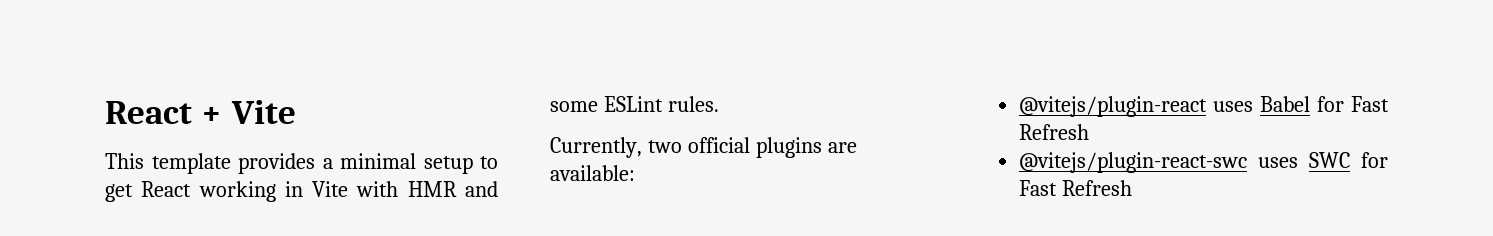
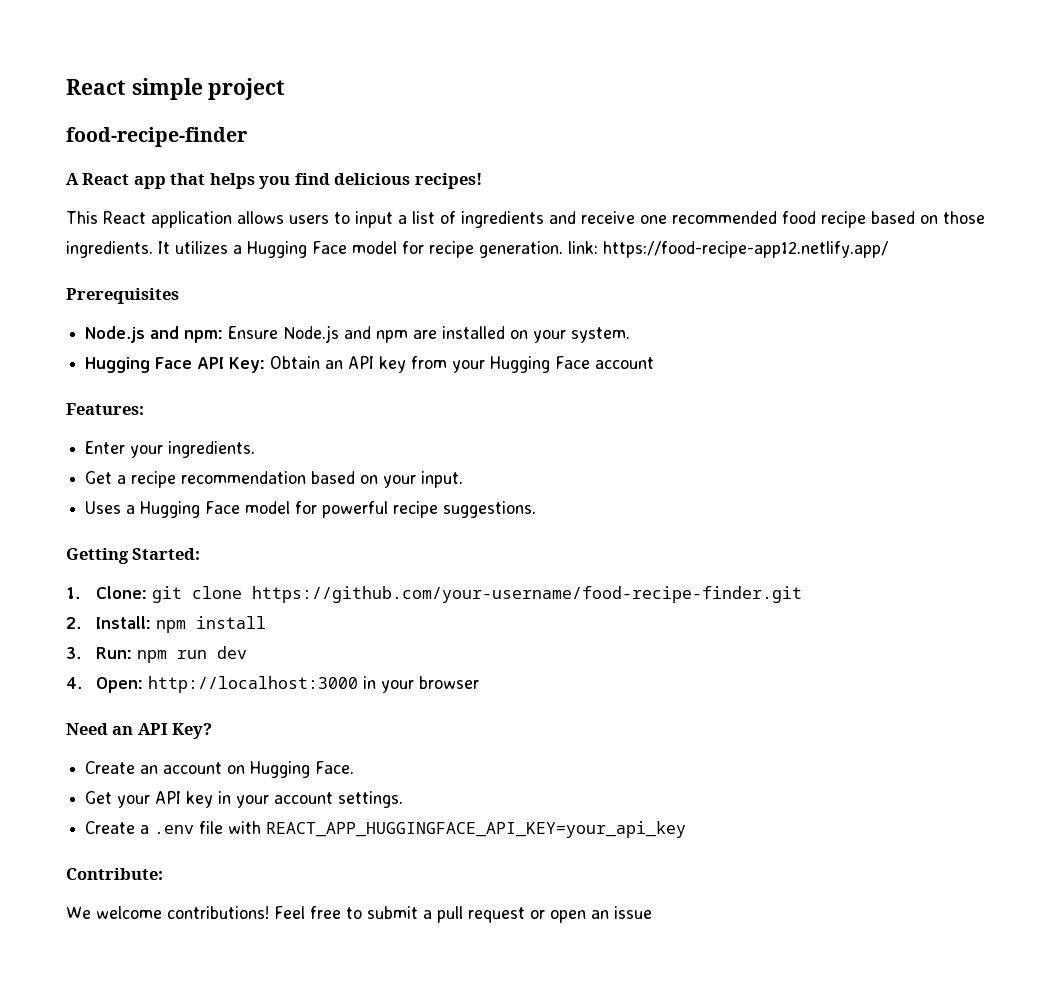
- React + Vite
- This template provides a minimal setup to get React working in Vite with HMR and some ESLint rules.
- Currently, two official plugins are available:
- @vitejs/plugin-react uses Babel for Fast Refresh
- @vitejs/plugin-react-swc uses SWC for Fast Refresh
+ React simple project
+ food-recipe-finder
+ A React app that helps you find delicious recipes!
+ This React application allows users to input a list of ingredients and receive one recommended food recipe based on those ingredients. It utilizes a Hugging Face model for recipe generation. link: https://food-recipe-app12.netlify.app/
+ Prerequisites
+ Node.js and npm: Ensure Node.js and npm are installed on your system.
+ Hugging Face API Key: Obtain an API key from your Hugging Face account
+ Features:
+ Enter your ingredients.
+ Get a recipe recommendation based on your input.
+ Uses a Hugging Face model for powerful recipe suggestions.
+ Getting Started:
+ 1. Clone: git clone https://github.com/your-username/food-recipe-finder.git
+ 2. Install: npm install
+ 3. Run: npm run dev
+ 4. Open: http://localhost:3000 in your browser
+ Need an API Key?
+ Create an account on Hugging Face.
+ Get your API key in your account settings.
+ Create a .env file with REACT_APP_HUGGINGFACE_API_KEY=your_api_key
+ Contribute:
+ We welcome contributions! Feel free to submit a pull request or open an issue

